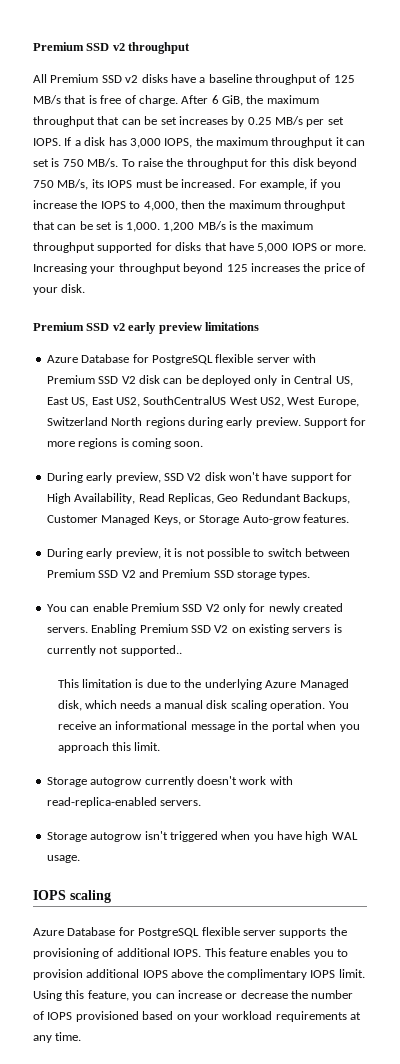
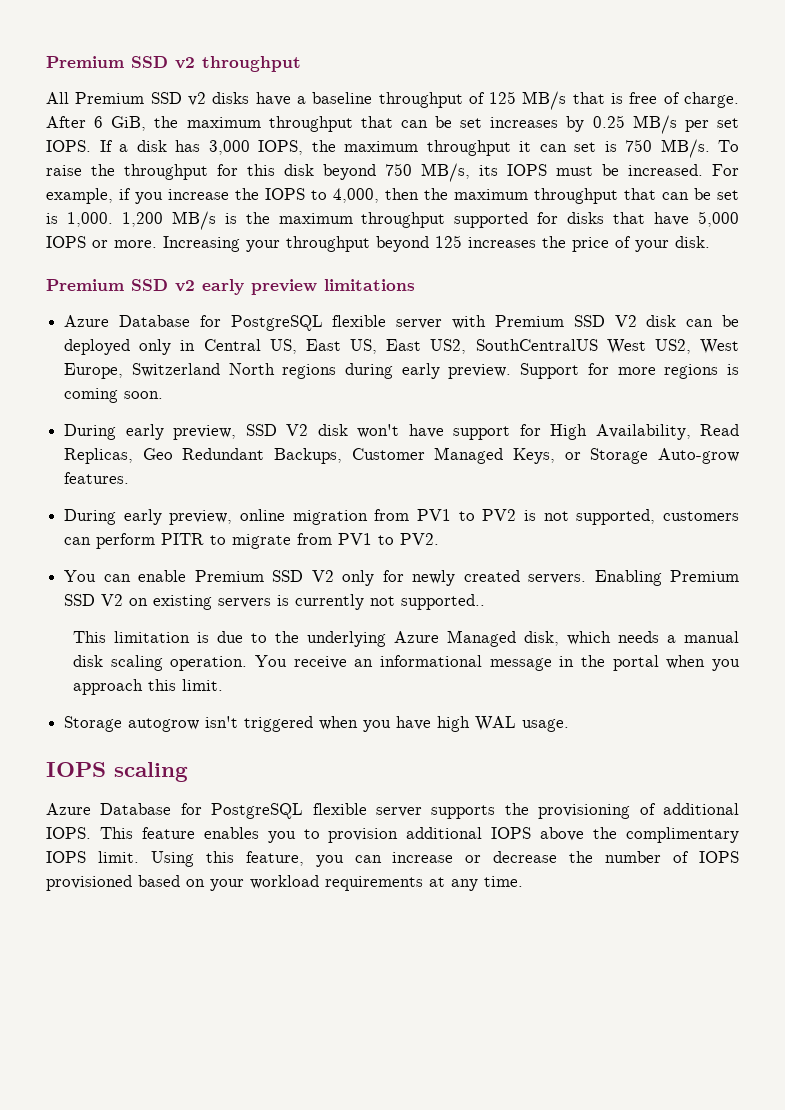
- During early preview, it is not possible to switch between Premium SSD V2 and Premium SSD storage types.
+ During early preview, online migration from PV1 to PV2 is not supported, customers can perform PITR to migrate from PV1 to PV2.
- Storage autogrow currently doesn't work with read-replica-enabled servers.

